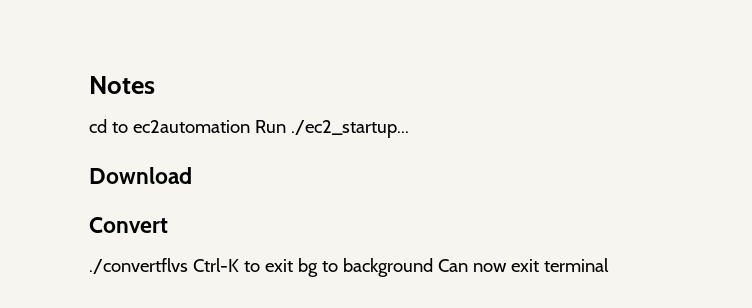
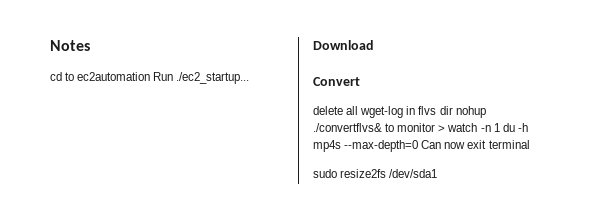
- ./convertflvs Ctrl-K to exit bg to background Can now exit terminal
+ delete all wget-log in flvs dir nohup ./convertflvs& to monitor > watch -n 1 du -h mp4s --max-depth=0 Can now exit terminal
+ sudo resize2fs /dev/sda1

